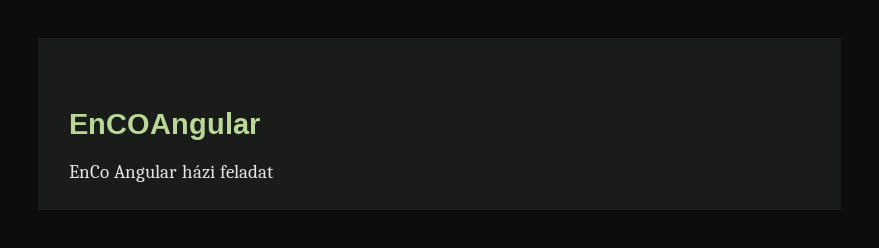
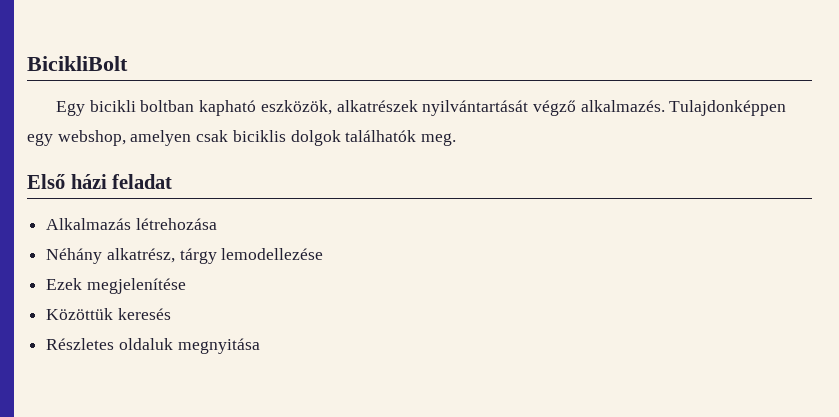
- EnCOAngular
- EnCo Angular házi feladat
+ BicikliBolt
+ Egy bicikli boltban kapható eszközök, alkatrészek nyilvántartását végző alkalmazés. Tulajdonképpen egy webshop, amelyen csak biciklis dolgok találhatók meg.
+ Első házi feladat
+ Alkalmazás létrehozása
+ Néhány alkatrész, tárgy lemodellezése
+ Ezek megjelenítése
+ Közöttük keresés
+ Részletes oldaluk megnyitása

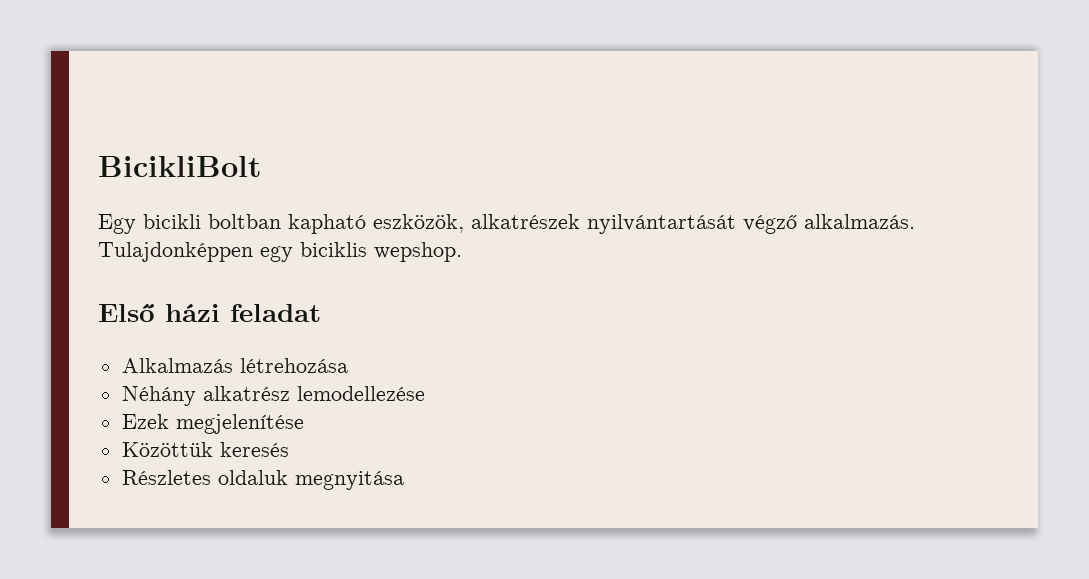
- Egy bicikli boltban kapható eszközök, alkatrészek nyilvántartását végző alkalmazés.
+ Egy bicikli boltban kapható eszközök, alkatrészek nyilvántartását végző alkalmazás.
- Tulajdonképpen egy webshop, amelyen csak biciklis dolgok találhatók meg.
+ Tulajdonképpen egy biciklis wepshop.
- Néhány alkatrész, tárgy lemodellezése
+ Néhány alkatrész lemodellezése

